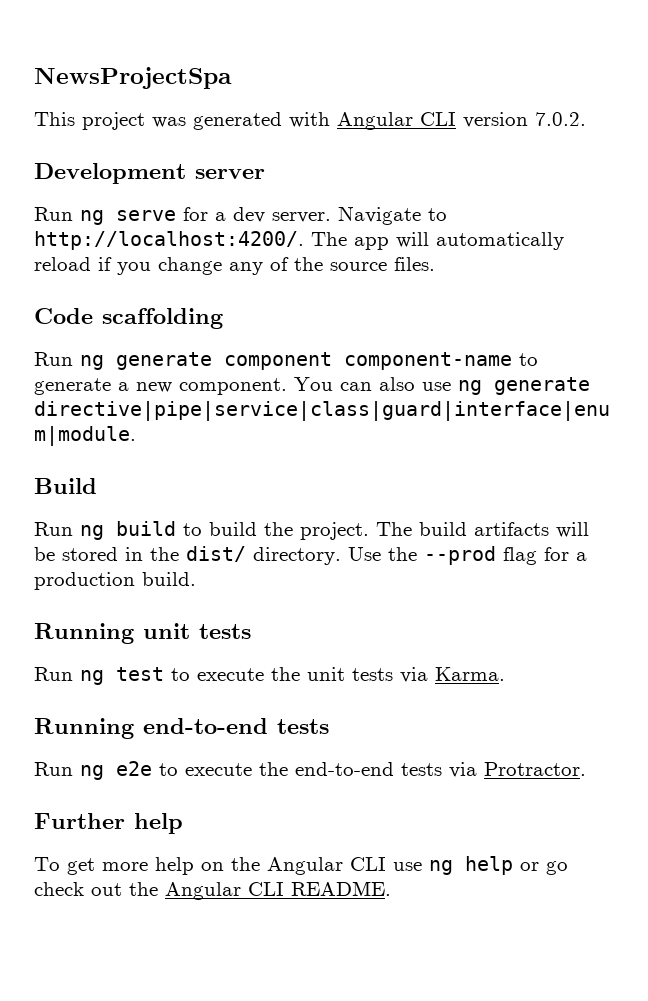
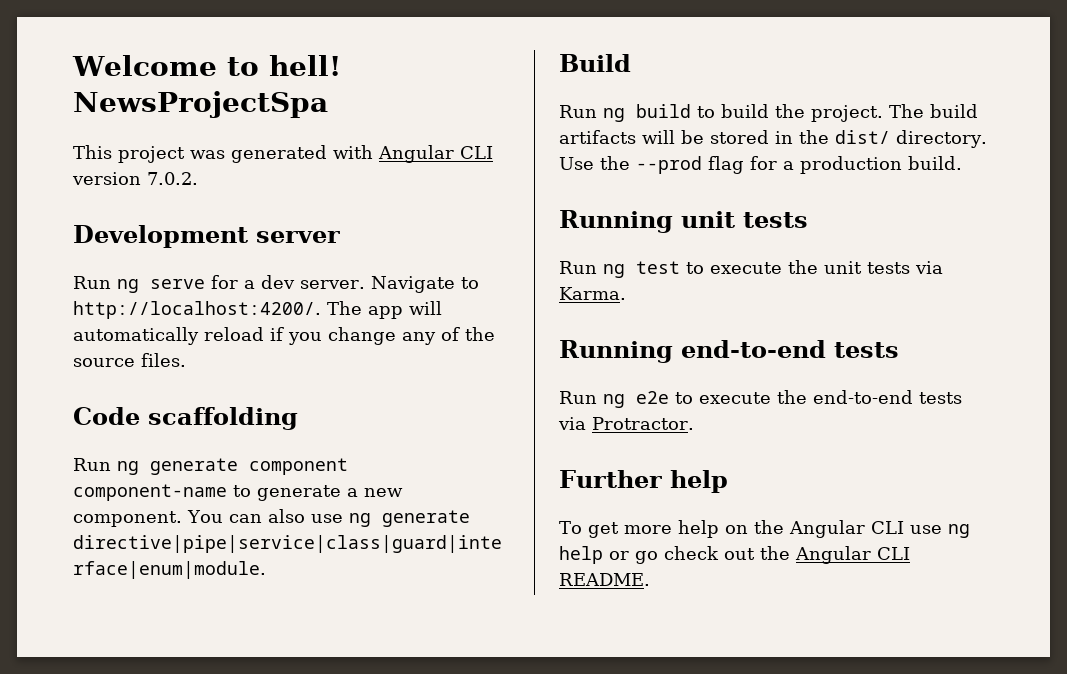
+ Welcome to hell!

